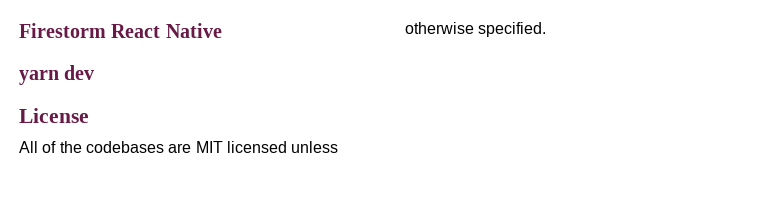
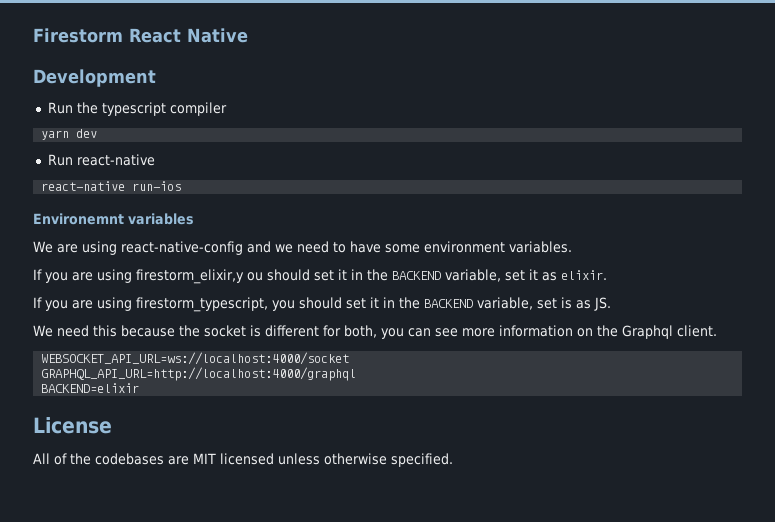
+ Development
+ Run the typescript compiler
  yarn dev
+ Run react-native
+ react-native run-ios
+ Environemnt variables
+ We are using react-native-config and we need to have some environment variables.
+ If you are using firestorm_elixir,y ou should set it in the BACKEND variable, set it as elixir.
+ If you are using firestorm_typescript, you should set it in the BACKEND variable, set is as JS.
+ We need this because the socket is different for both, you can see more information on the Graphql client.
+ WEBSOCKET_API_URL=ws://localhost:4000/socket
+ GRAPHQL_API_URL=http://localhost:4000/graphql
+ BACKEND=elixir

